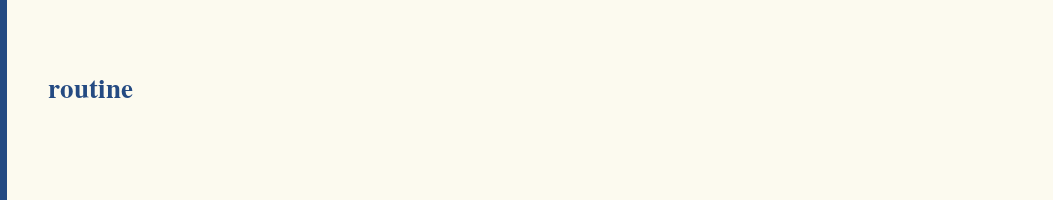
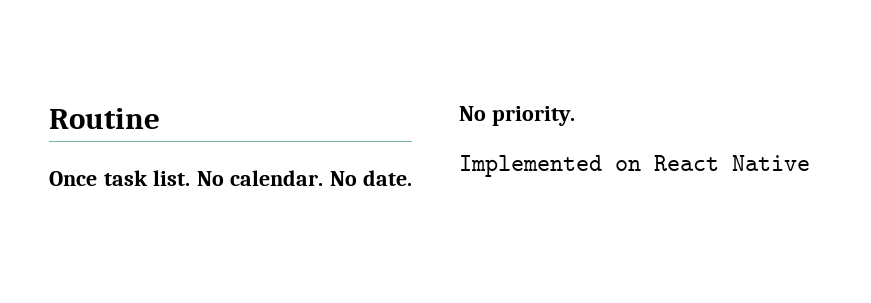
- routine
+ Routine
+ Once task list. No calendar. No date. No priority.
+ Implemented on React Native

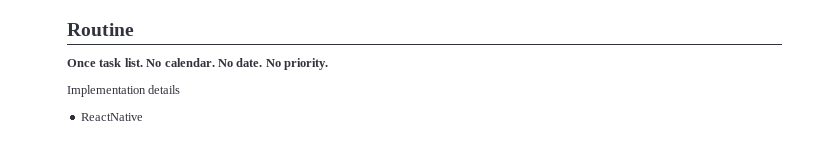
- Implemented on React Native
+ Implementation details
+ ReactNative

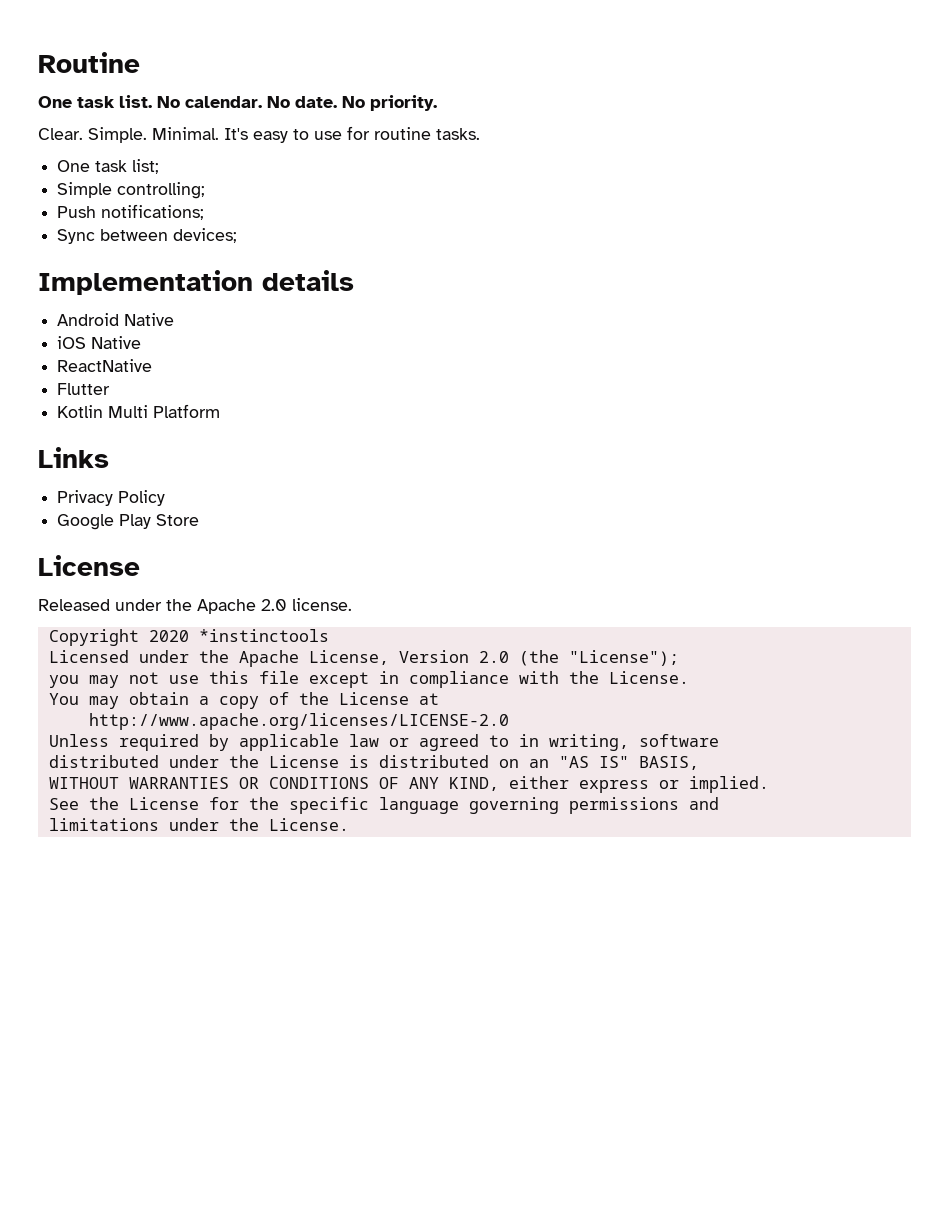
- Once task list.
+ One task list.
+ Clear. Simple. Minimal. It's easy to use for routine tasks.
+ One task list;
+ Simple controlling;
+ Push notifications;
+ Sync between devices;
  Implementation details
+ Android Native
+ iOS Native
  ReactNative
+ Flutter
+ Kotlin Multi Platform
+ Links
+ Privacy Policy
+ Google Play Store
+ License
+ Released under the Apache 2.0 license.
+ Copyright 2020 *instinctools
+ Licensed under the Apache License, Version 2.0 (the "License");
+ you may not use this file except in compliance with the License.
+ You may obtain a copy of the License at
+ http://www.apache.org/licenses/LICENSE-2.0
+ Unless required by applicable law or agreed to in writing, software
+ distributed under the License is distributed on an "AS IS" BASIS,
+ WITHOUT WARRANTIES OR CONDITIONS OF ANY KIND, either express or implied.
+ See the License for the specific language governing permissions and
+ limitations under the License.

